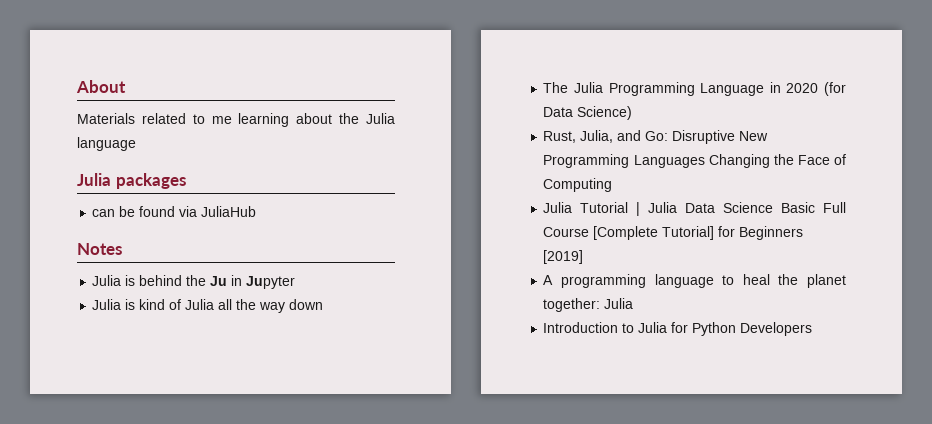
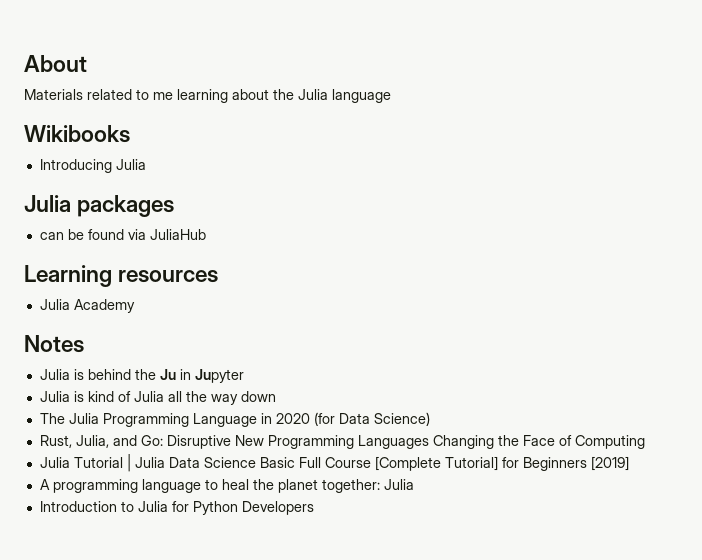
+ Wikibooks
+ Introducing Julia
+ Learning resources
+ Julia Academy

